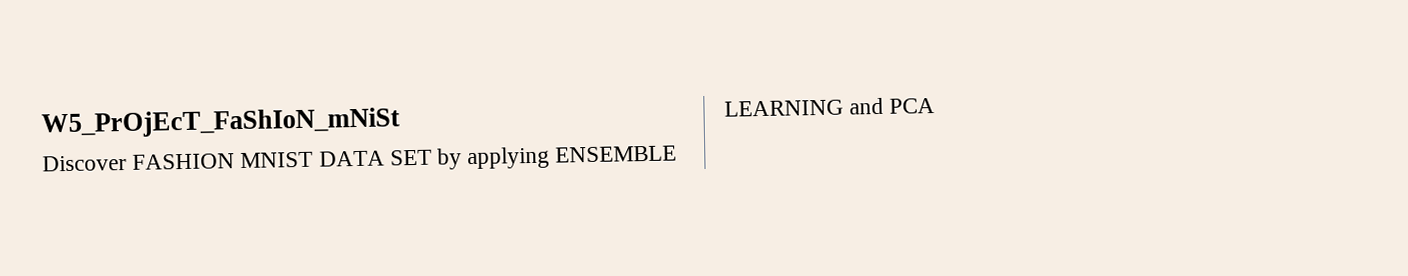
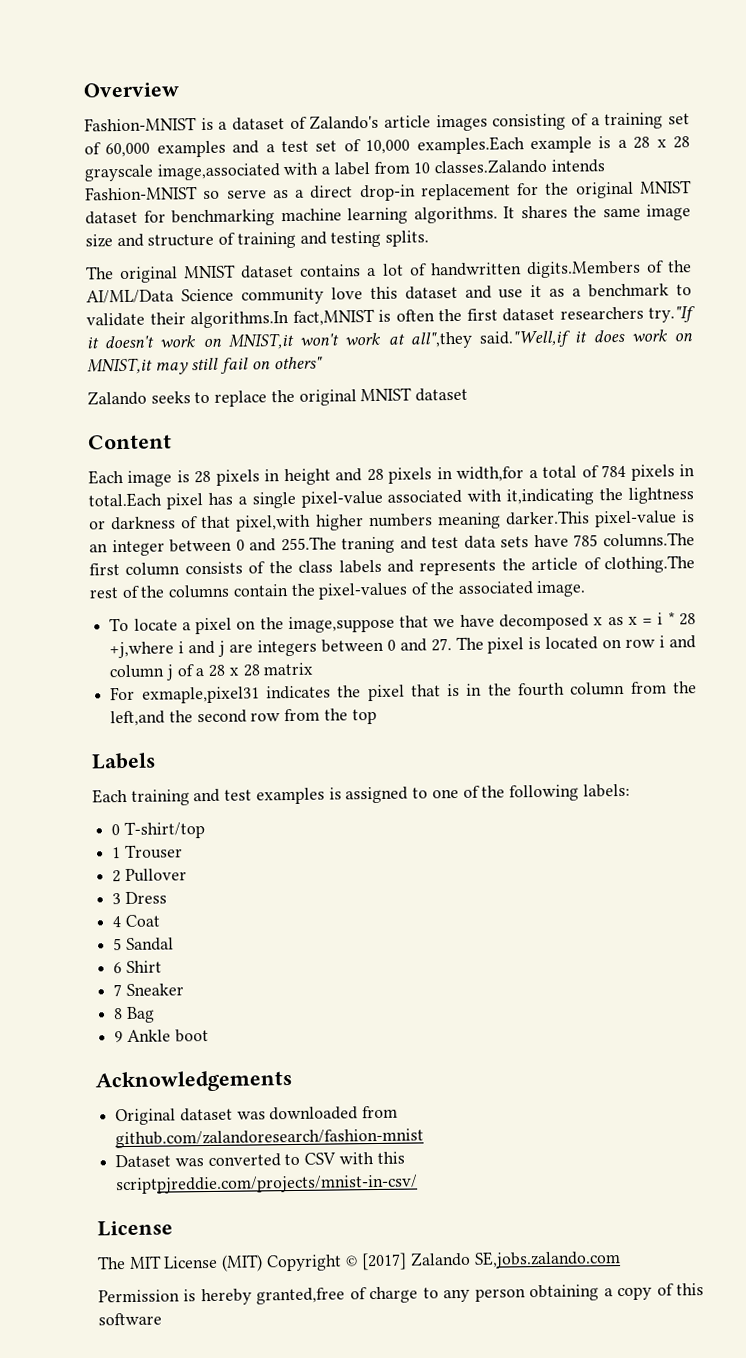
- W5_PrOjEcT_FaShIoN_mNiSt
- Discover FASHION MNIST DATA SET by applying ENSEMBLE LEARNING and PCA
+ Overview
+ Fashion-MNIST is a dataset of Zalando's article images consisting of a training set of 60,000 examples and a test set of 10,000 examples.Each example is a 28 x 28 grayscale image,associated with a label from 10 classes.Zalando intends Fashion-MNIST so serve as a direct drop-in replacement for the original MNIST dataset for benchmarking machine learning algorithms. It shares the same image size and structure of training and testing splits.
+ The original MNIST dataset contains a lot of handwritten digits.Members of the AI/ML/Data Science community love this dataset and use it as a benchmark to validate their algorithms.In fact,MNIST is often the first dataset researchers try."If it doesn't work on MNIST,it won't work at all",they said."Well,if it does work on MNIST,it may still fail on others"
+ Zalando seeks to replace the original MNIST dataset
+ Content
+ Each image is 28 pixels in height and 28 pixels in width,for a total of 784 pixels in total.Each pixel has a single pixel-value associated with it,indicating the lightness or darkness of that pixel,with higher numbers meaning darker.This pixel-value is an integer between 0 and 255.The traning and test data sets have 785 columns.The first column consists of the class labels and represents the article of clothing.The rest of the columns contain the pixel-values of the associated image.
+ To locate a pixel on the image,suppose that we have decomposed x as x = i * 28 +j,where i and j are integers between 0 and 27. The pixel is located on row i and column j of a 28 x 28 matrix
+ For exmaple,pixel31 indicates the pixel that is in the fourth column from the left,and the second row from the top
+ Labels
+ Each training and test examples is assigned to one of the following labels:
+ 0 T-shirt/top
+ 1 Trouser
+ 2 Pullover
+ 3 Dress
+ 4 Coat
+ 5 Sandal
+ 6 Shirt
+ 7 Sneaker
+ 8 Bag
+ 9 Ankle boot
+ Acknowledgements
+ Original dataset was downloaded from github.com/zalandoresearch/fashion-mnist
+ Dataset was converted to CSV with this scriptpjreddie.com/projects/mnist-in-csv/
+ License
+ The MIT License (MIT) Copyright © [2017] Zalando SE,jobs.zalando.com
+ Permission is hereby granted,free of charge to any person obtaining a copy of this software

